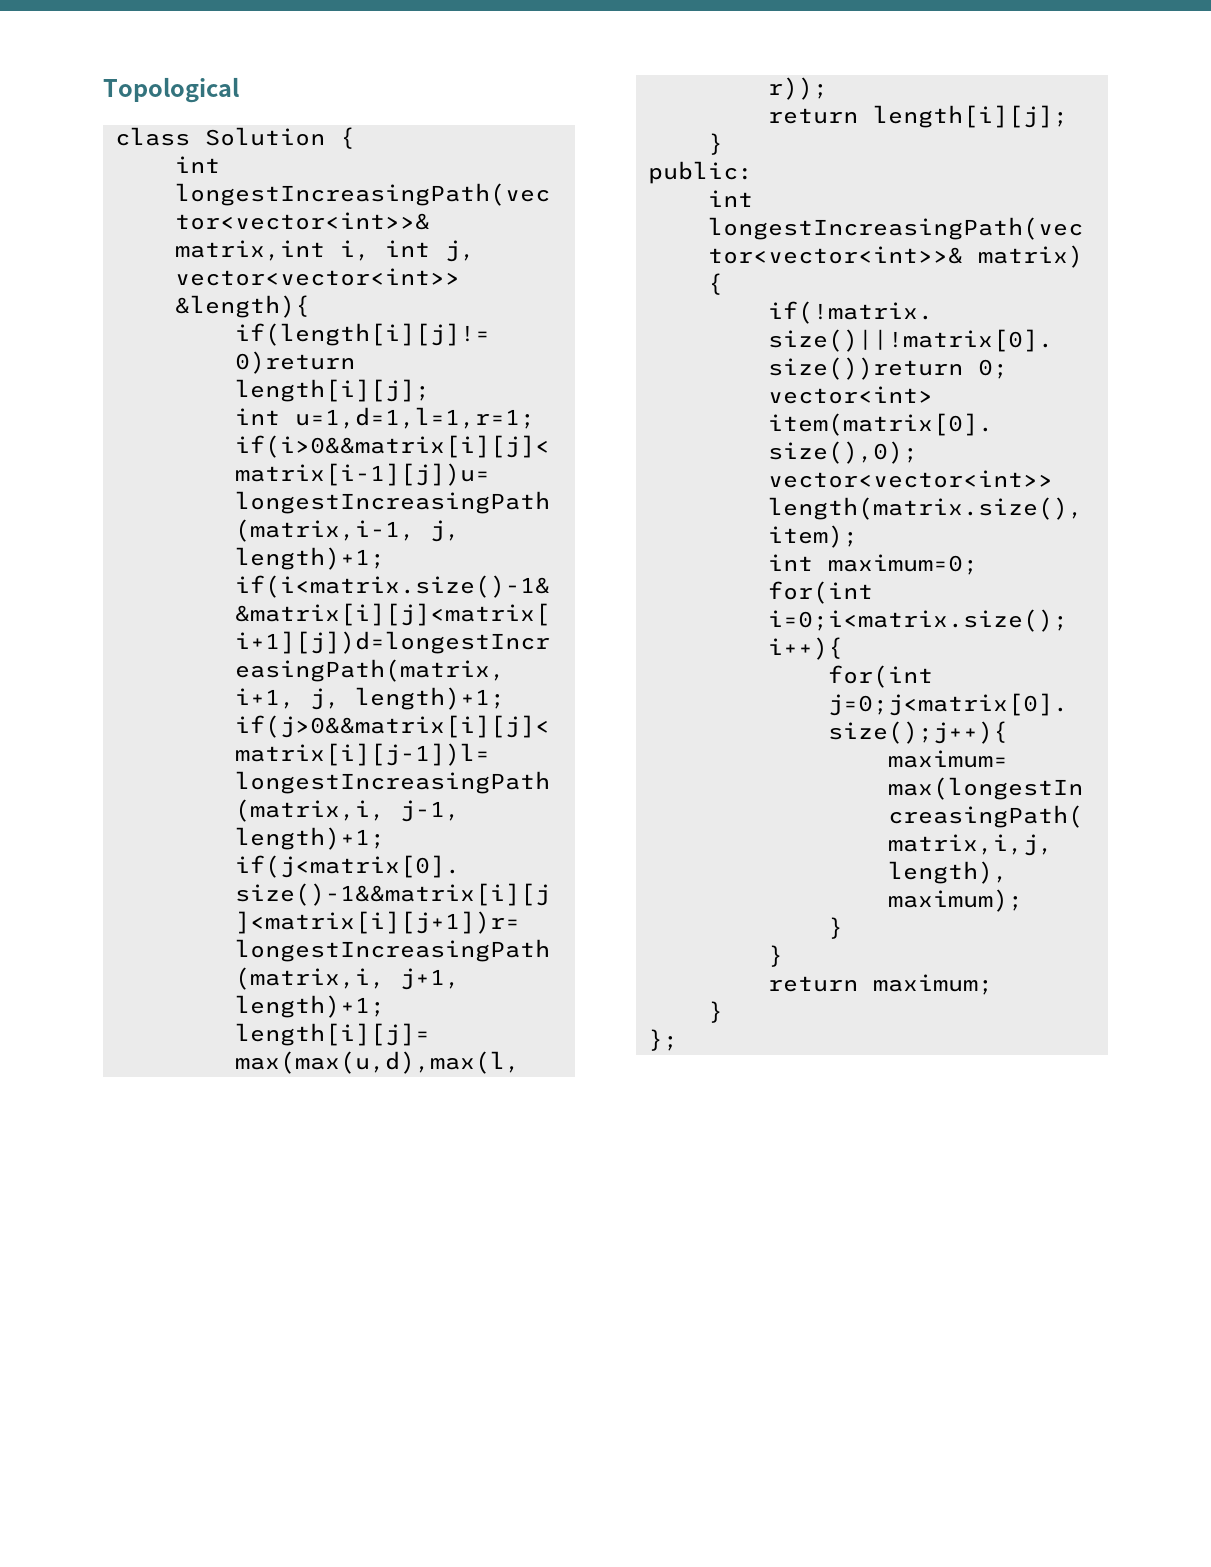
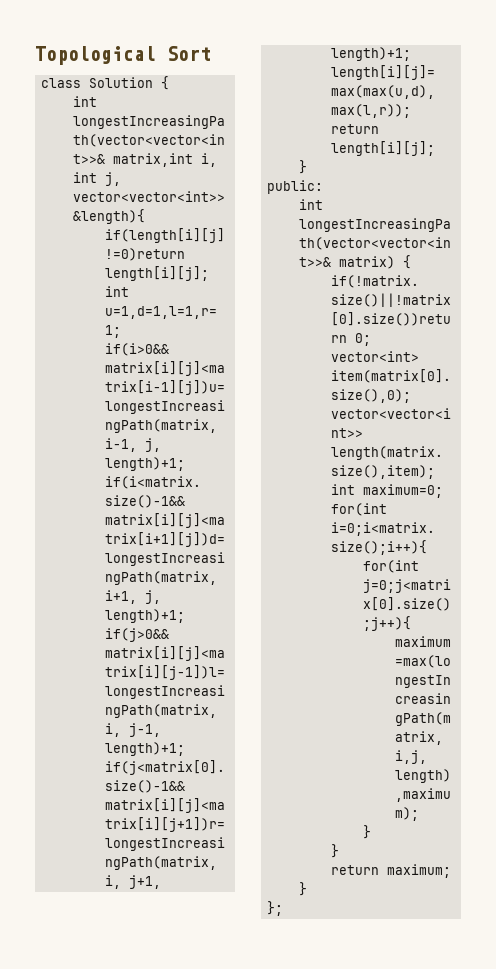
- Topological
+ Topological Sort

